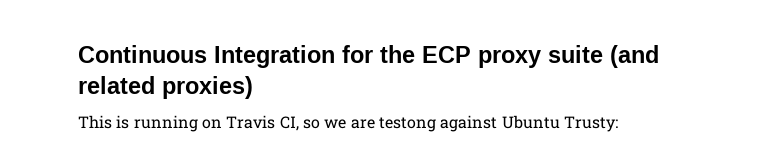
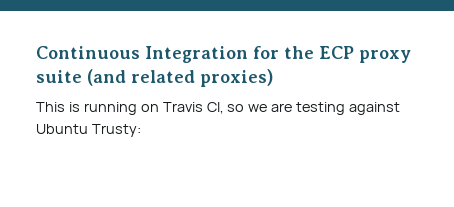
- This is running on Travis CI, so we are testong against Ubuntu Trusty:
+ This is running on Travis CI, so we are testing against Ubuntu Trusty:

